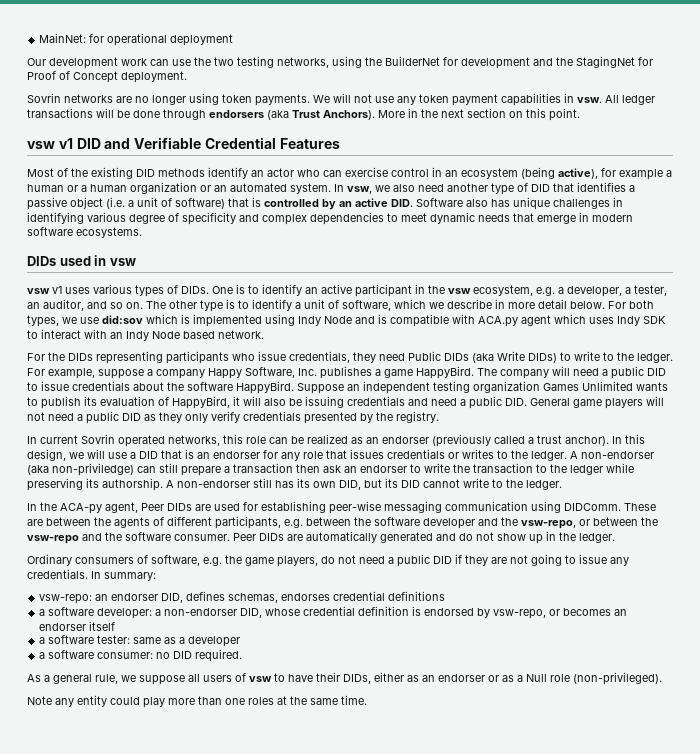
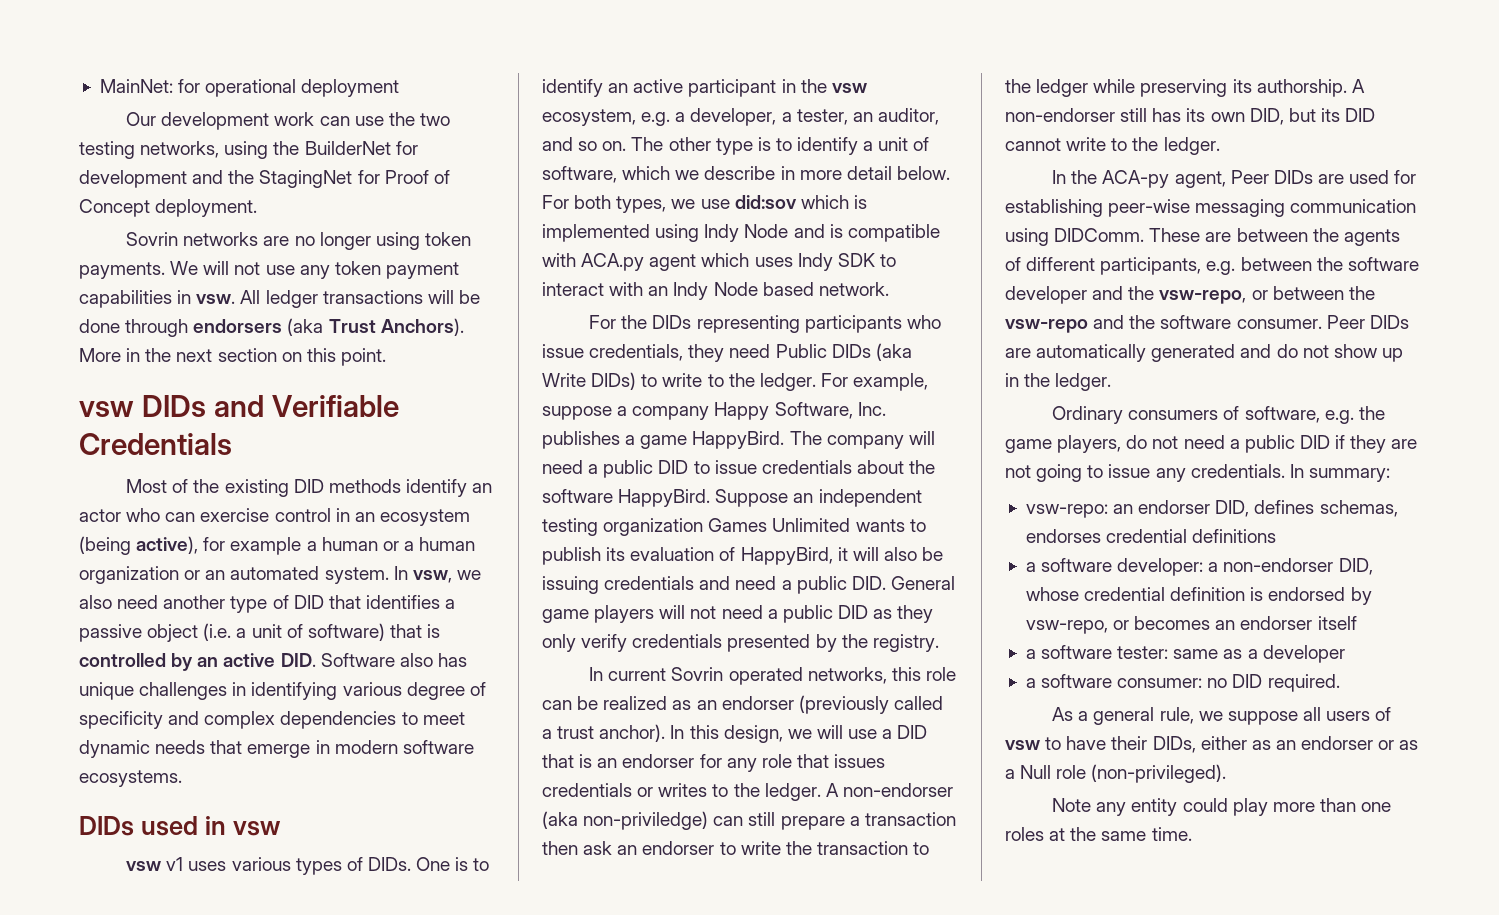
- vsw v1 DID and Verifiable Credential Features
+ vsw DIDs and Verifiable Credentials

